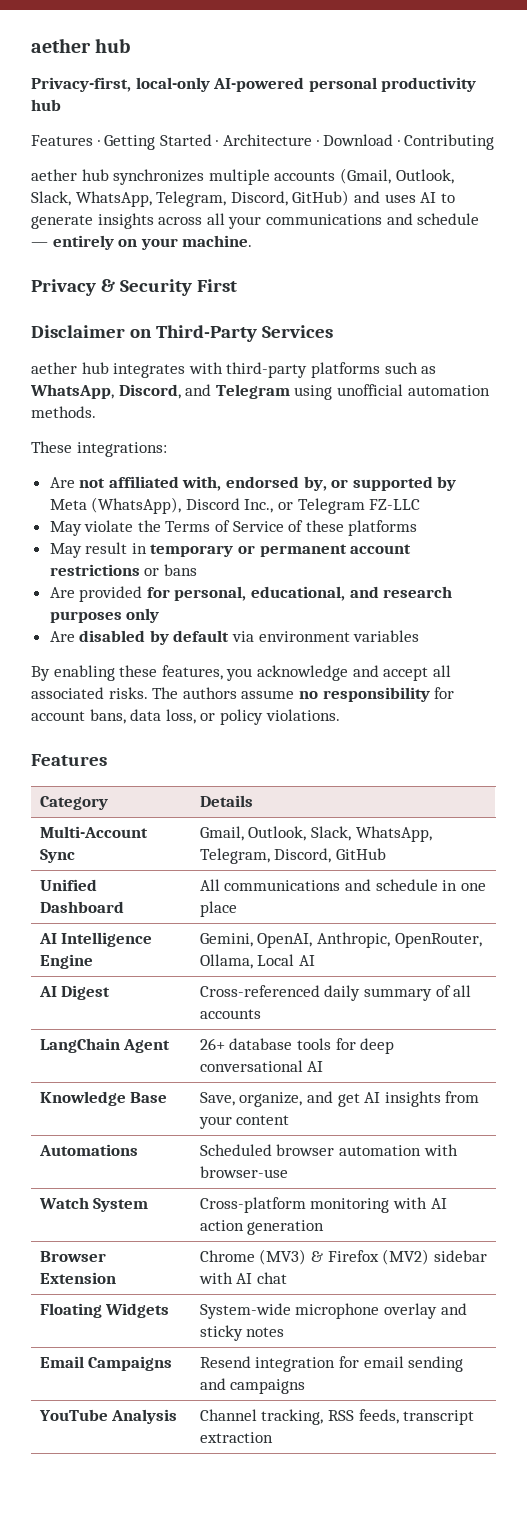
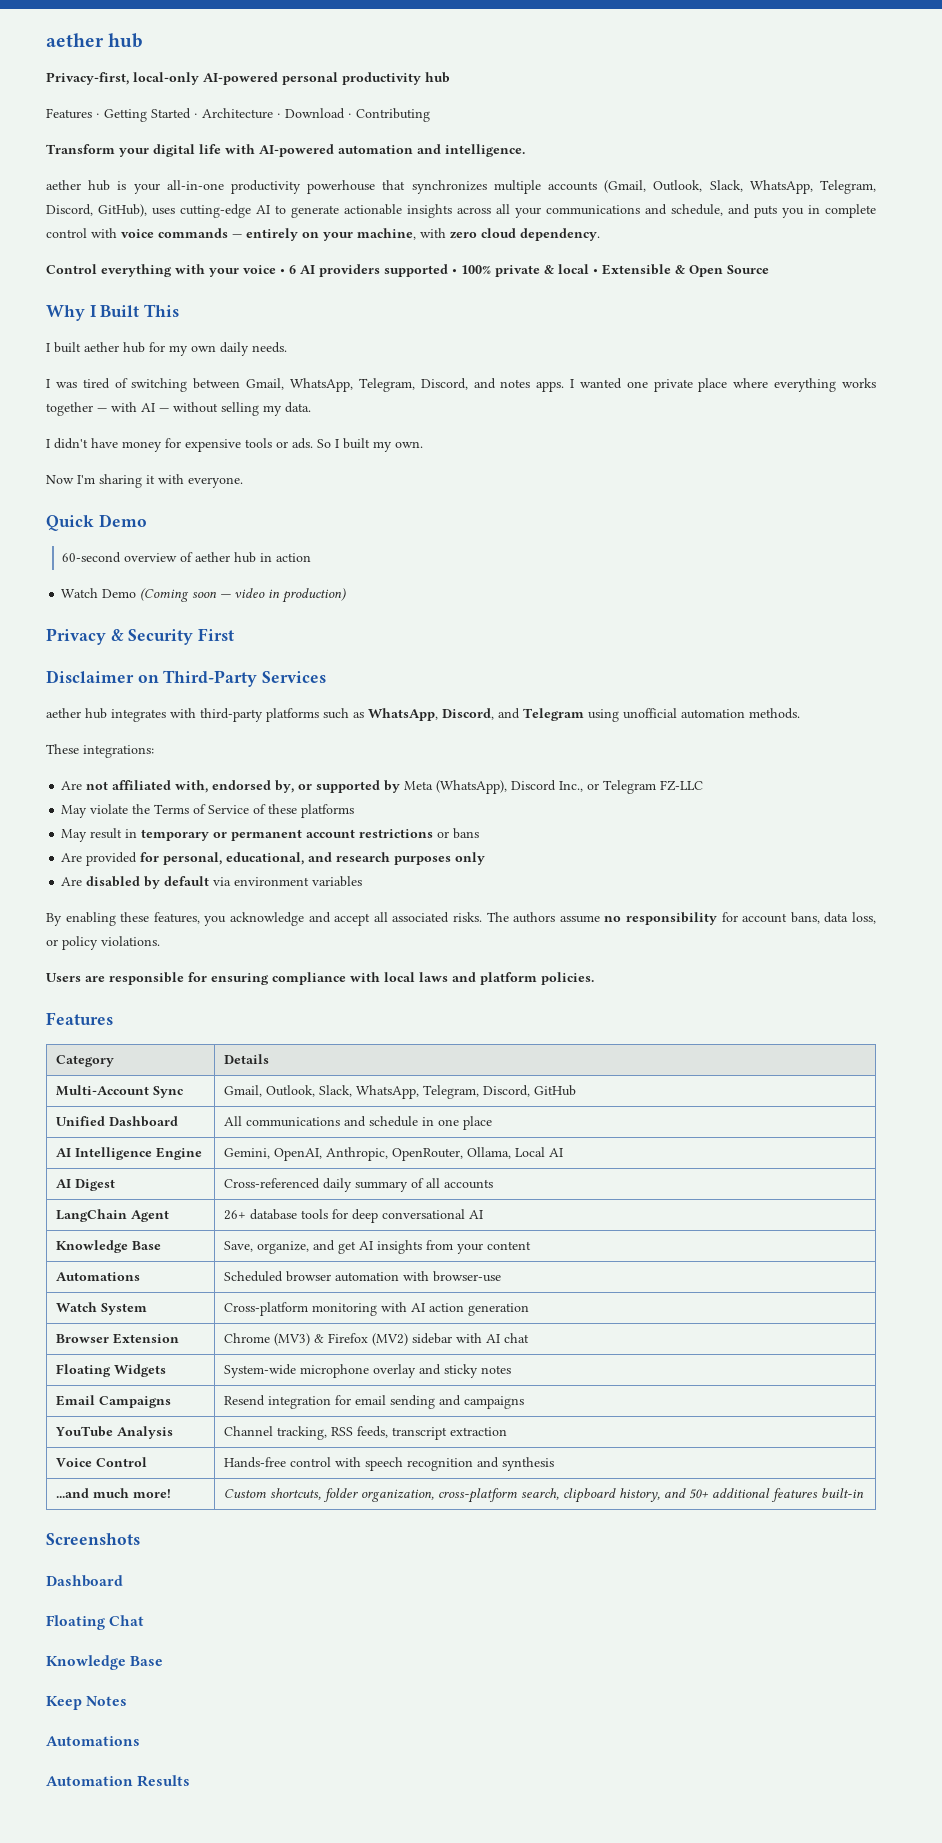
- aether hub synchronizes multiple accounts (Gmail, Outlook, Slack, WhatsApp, Telegram, Discord, GitHub) and uses AI to generate insights across all your communications and schedule — entirely on your machine.
+ Transform your digital life with AI-powered automation and intelligence.
+ aether hub is your all-in-one productivity powerhouse that synchronizes multiple accounts (Gmail, Outlook, Slack, WhatsApp, Telegram, Discord, GitHub), uses cutting-edge AI to generate actionable insights across all your communications and schedule, and puts you in complete control with voice commands — entirely on your machine, with zero cloud dependency.
+ Control everything with your voice • 6 AI providers supported • 100% private & local • Extensible & Open Source
+ Why I Built This
+ I built aether hub for my own daily needs.
+ I was tired of switching between Gmail, WhatsApp, Telegram, Discord, and notes apps. I wanted one private place where everything works together — with AI — without selling my data.
+ I didn't have money for expensive tools or ads. So I built my own.
+ Now I'm sharing it with everyone.
+ Quick Demo
+ 60-second overview of aether hub in action
+ Watch Demo (Coming soon — video in production)
+ Users are responsible for ensuring compliance with local laws and platform policies.
+ Voice Control | Hands-free control with speech recognition and synthesis
+ ...and much more! | Custom shortcuts, folder organization, cross-platform search, clipboard history, and 50+ additional features built-in
+ Screenshots
+ Dashboard
+ Floating Chat
+ Knowledge Base
+ Keep Notes
+ Automations
+ Automation Results

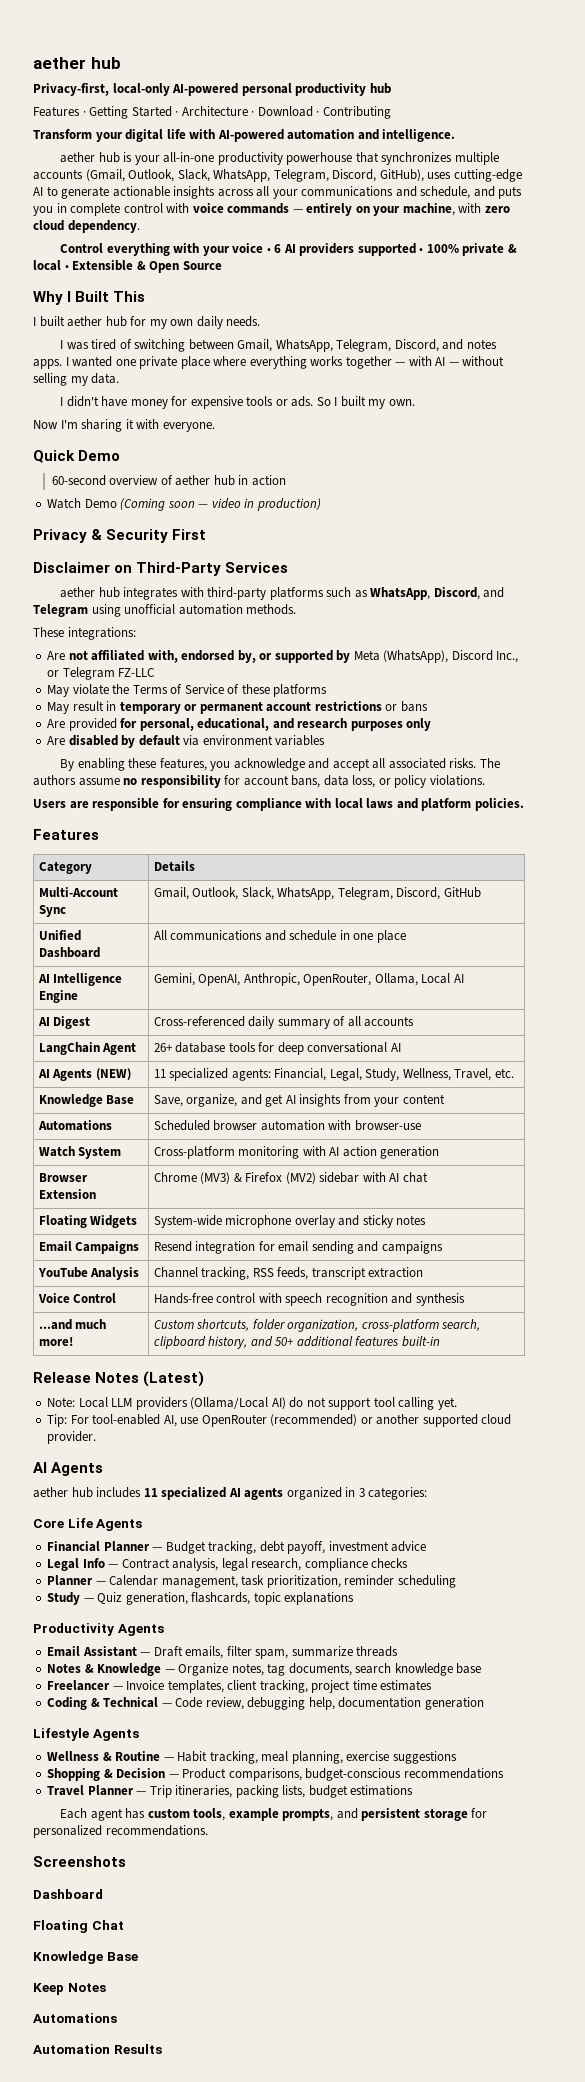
+ AI Agents (NEW) | 11 specialized agents: Financial, Legal, Study, Wellness, Travel, etc.
+ Release Notes (Latest)
+ Note: Local LLM providers (Ollama/Local AI) do not support tool calling yet.
+ Tip: For tool-enabled AI, use OpenRouter (recommended) or another supported cloud provider.
+ AI Agents
+ aether hub includes 11 specialized AI agents organized in 3 categories:
+ Core Life Agents
+ Financial Planner — Budget tracking, debt payoff, investment advice
+ Legal Info — Contract analysis, legal research, compliance checks
+ Planner — Calendar management, task prioritization, reminder scheduling
+ Study — Quiz generation, flashcards, topic explanations
+ Productivity Agents
+ Email Assistant — Draft emails, filter spam, summarize threads
+ Notes & Knowledge — Organize notes, tag documents, search knowledge base
+ Freelancer — Invoice templates, client tracking, project time estimates
+ Coding & Technical — Code review, debugging help, documentation generation
+ Lifestyle Agents
+ Wellness & Routine — Habit tracking, meal planning, exercise suggestions
+ Shopping & Decision — Product comparisons, budget-conscious recommendations
+ Travel Planner — Trip itineraries, packing lists, budget estimations
+ Each agent has custom tools, example prompts, and persistent storage for personalized recommendations.

